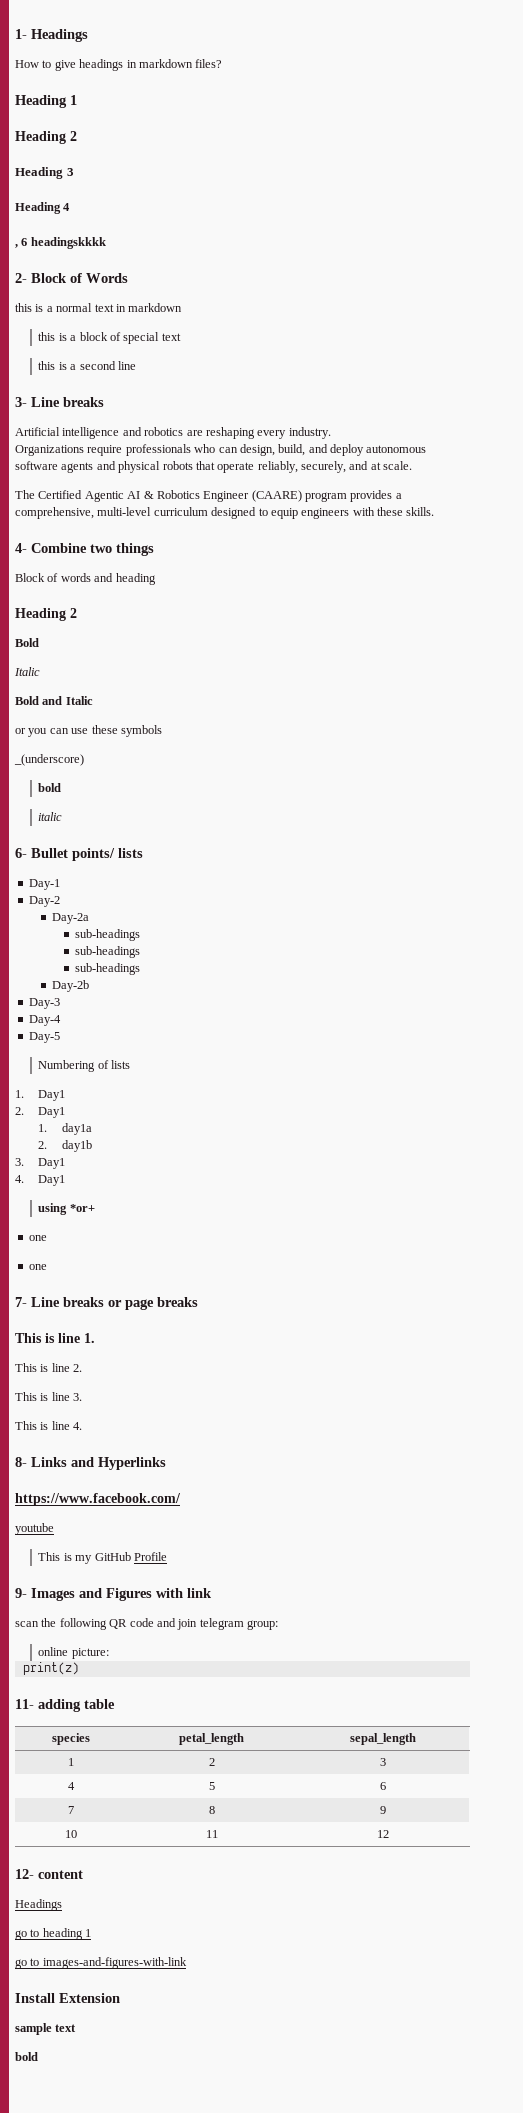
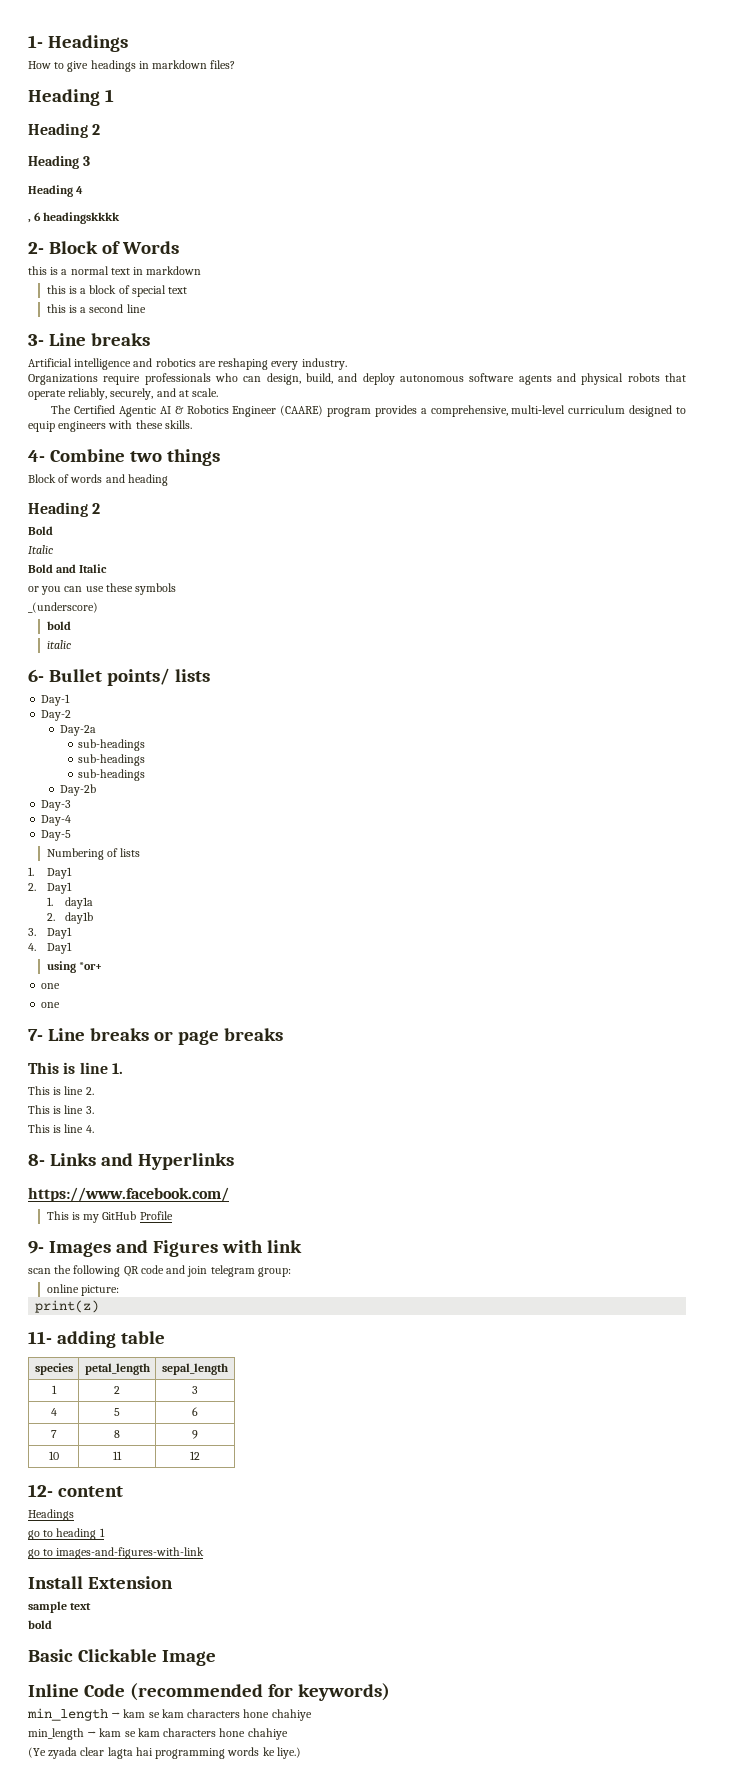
- youtube
+ Basic Clickable Image
+ Inline Code (recommended for keywords)
+ min_length → kam se kam characters hone chahiye
+ min_length → kam se kam characters hone chahiye
+ (Ye zyada clear lagta hai programming words ke liye.)

